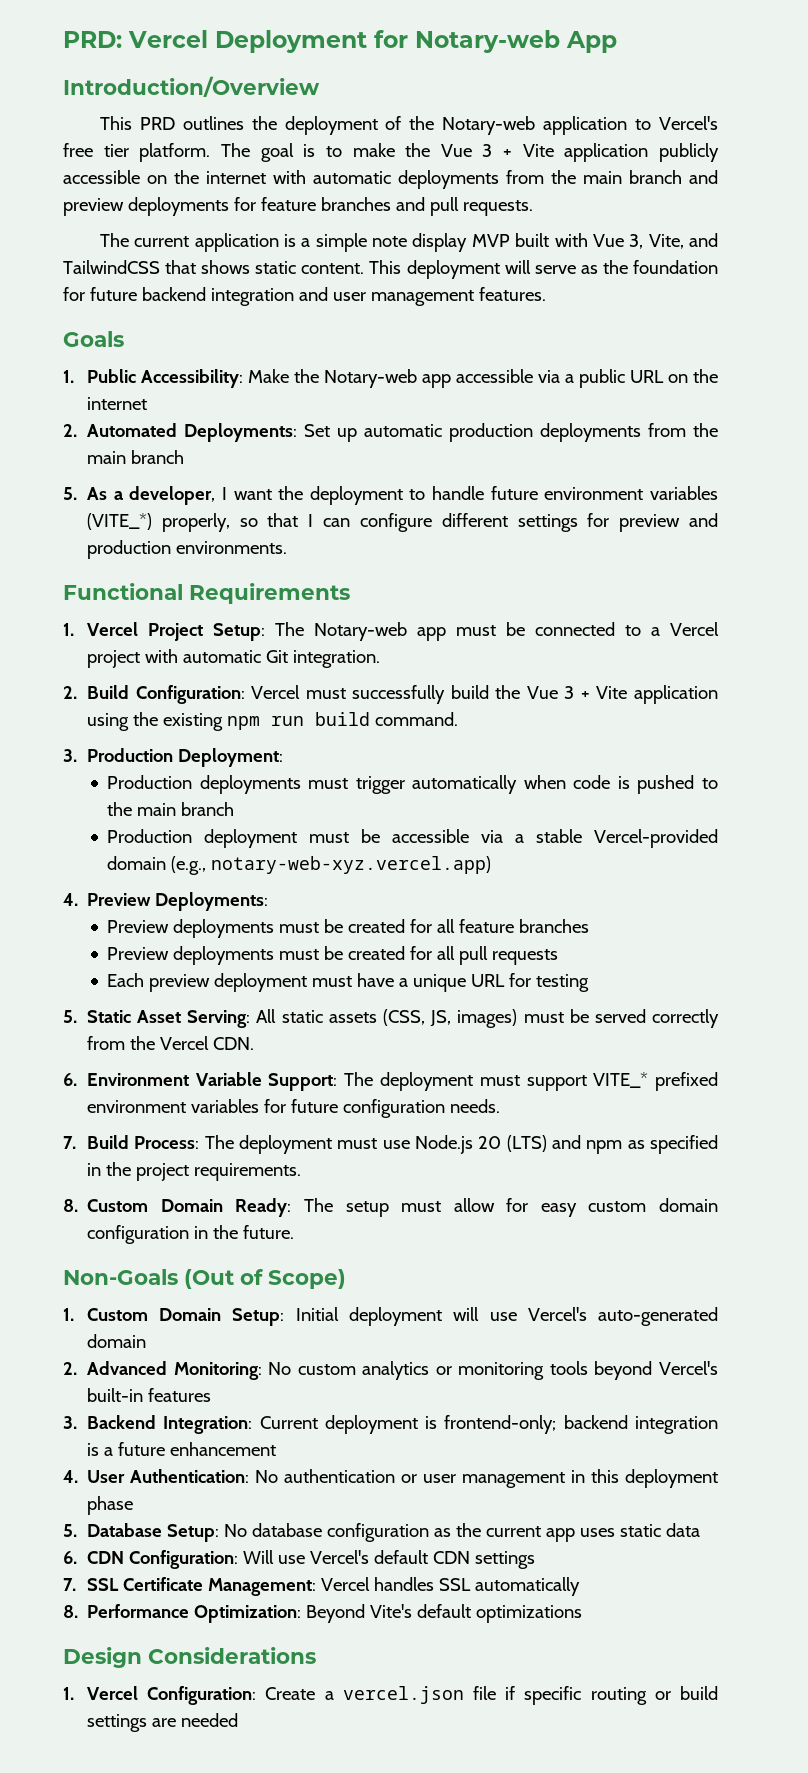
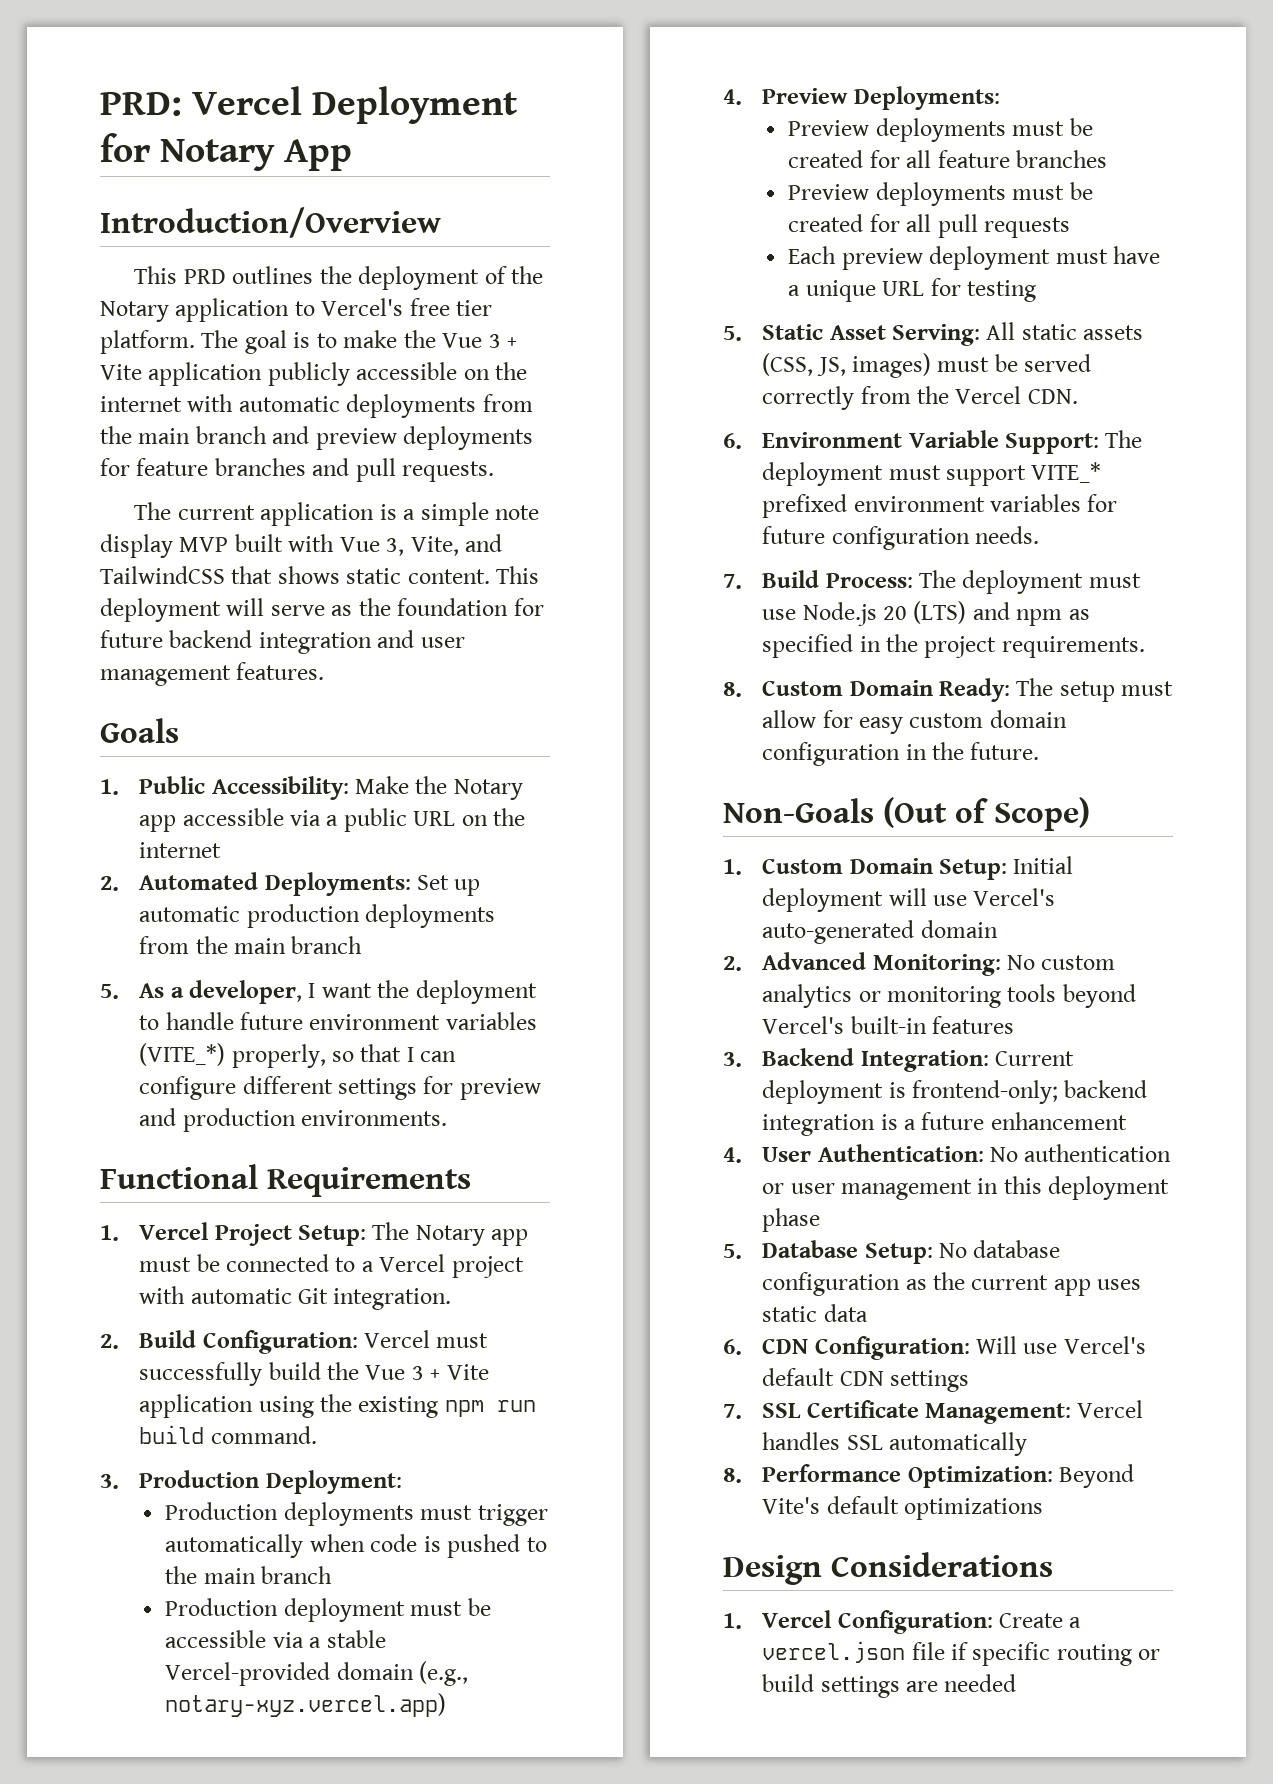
- PRD: Vercel Deployment for Notary-web App
+ PRD: Vercel Deployment for Notary App
- This PRD outlines the deployment of the Notary-web application to Vercel's free tier platform.
+ This PRD outlines the deployment of the Notary application to Vercel's free tier platform.
- 1. Public Accessibility: Make the Notary-web app accessible via a public URL on the internet
+ 1. Public Accessibility: Make the Notary app accessible via a public URL on the internet
- 1. Vercel Project Setup: The Notary-web app must be connected to a Vercel project with automatic Git integration.
+ 1. Vercel Project Setup: The Notary app must be connected to a Vercel project with automatic Git integration.
- Production deployment must be accessible via a stable Vercel-provided domain (e.g., notary-web-xyz.vercel.app)
+ Production deployment must be accessible via a stable Vercel-provided domain (e.g., notary-xyz.vercel.app)

